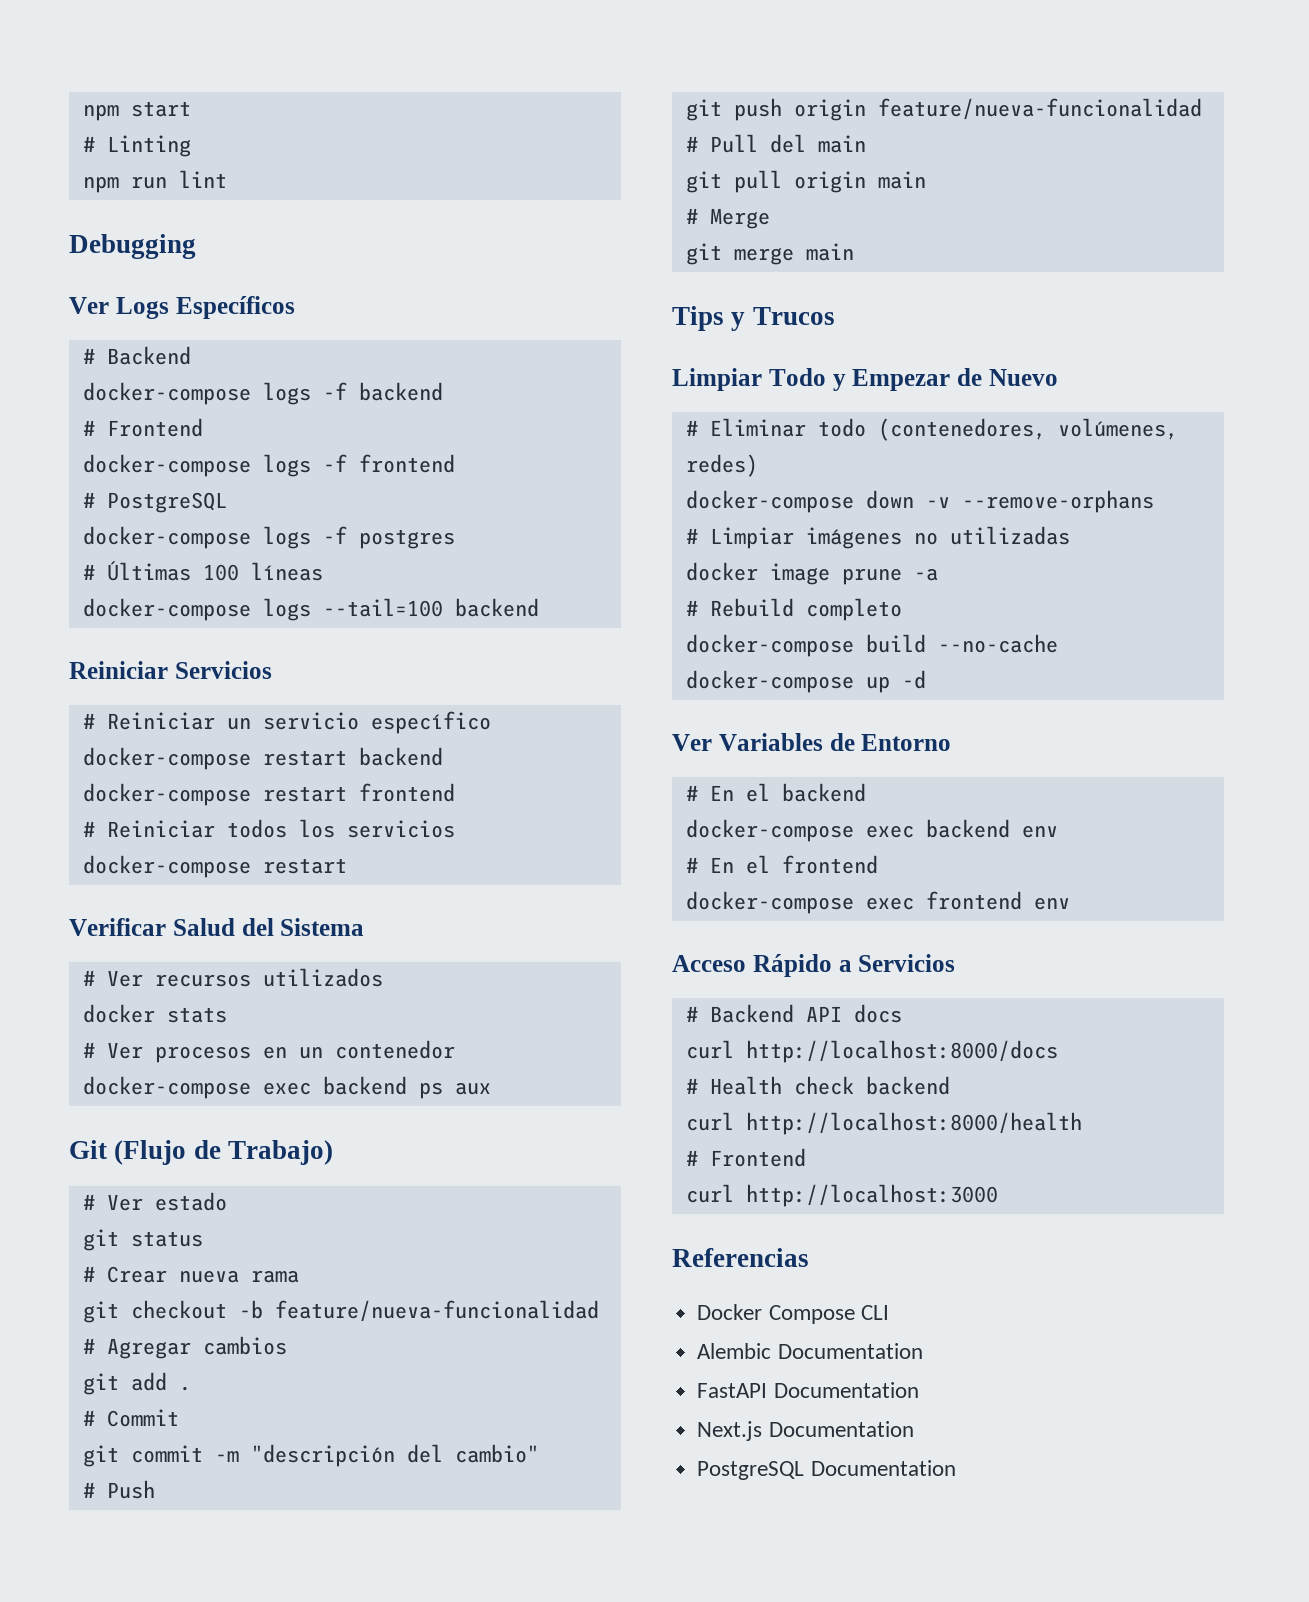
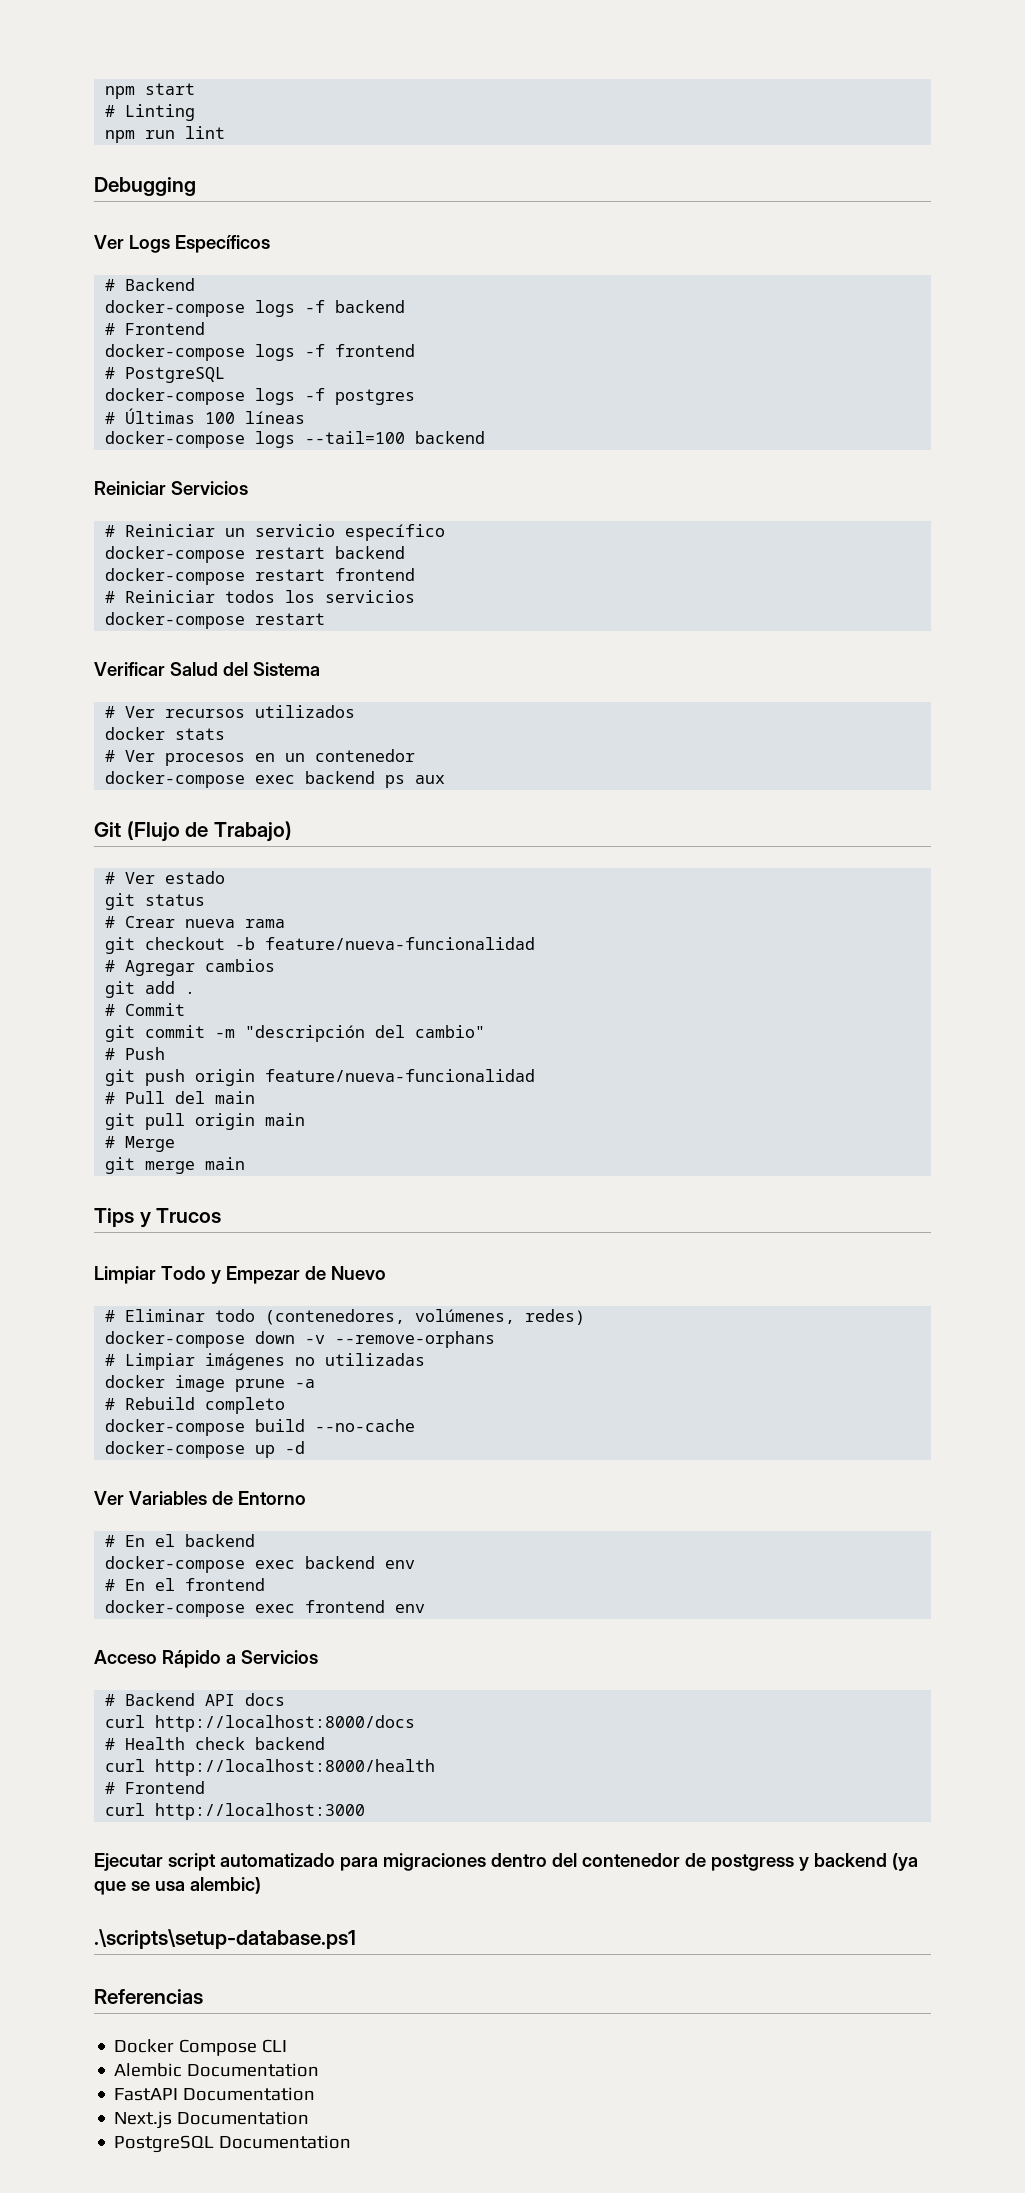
+ Ejecutar script automatizado para migraciones dentro del contenedor de postgress y backend (ya que se usa alembic)
+ .\scripts\setup-database.ps1

